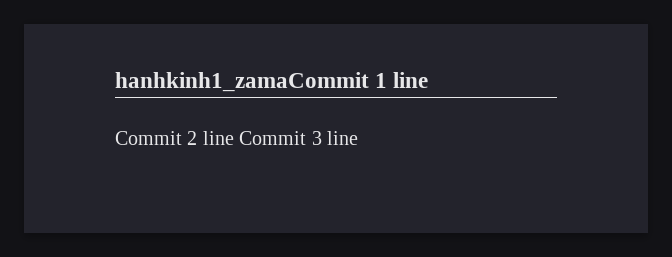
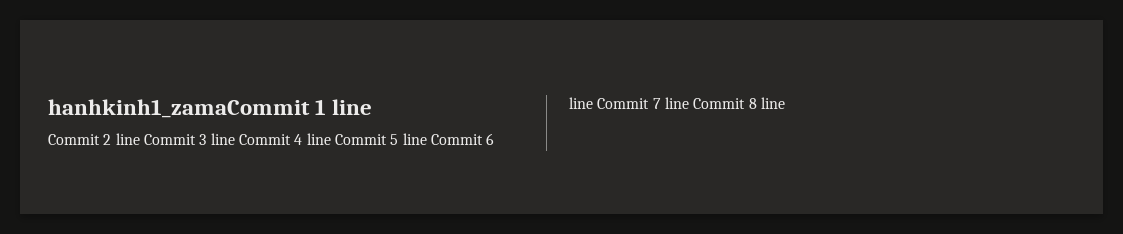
- Commit 2 line Commit 3 line
+ Commit 2 line Commit 3 line Commit 4 line Commit 5 line Commit 6 line Commit 7 line Commit 8 line

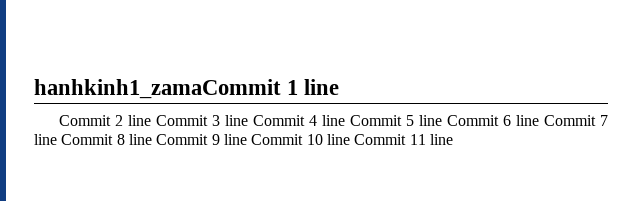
- Commit 2 line Commit 3 line Commit 4 line Commit 5 line Commit 6 line Commit 7 line Commit 8 line
+ Commit 2 line Commit 3 line Commit 4 line Commit 5 line Commit 6 line Commit 7 line Commit 8 line Commit 9 line Commit 10 line Commit 11 line

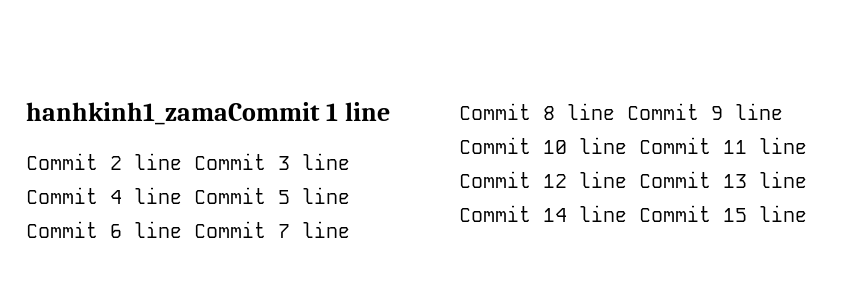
- Commit 2 line Commit 3 line Commit 4 line Commit 5 line Commit 6 line Commit 7 line Commit 8 line Commit 9 line Commit 10 line Commit 11 line
+ Commit 2 line Commit 3 line Commit 4 line Commit 5 line Commit 6 line Commit 7 line Commit 8 line Commit 9 line Commit 10 line Commit 11 line Commit 12 line Commit 13 line Commit 14 line Commit 15 line

